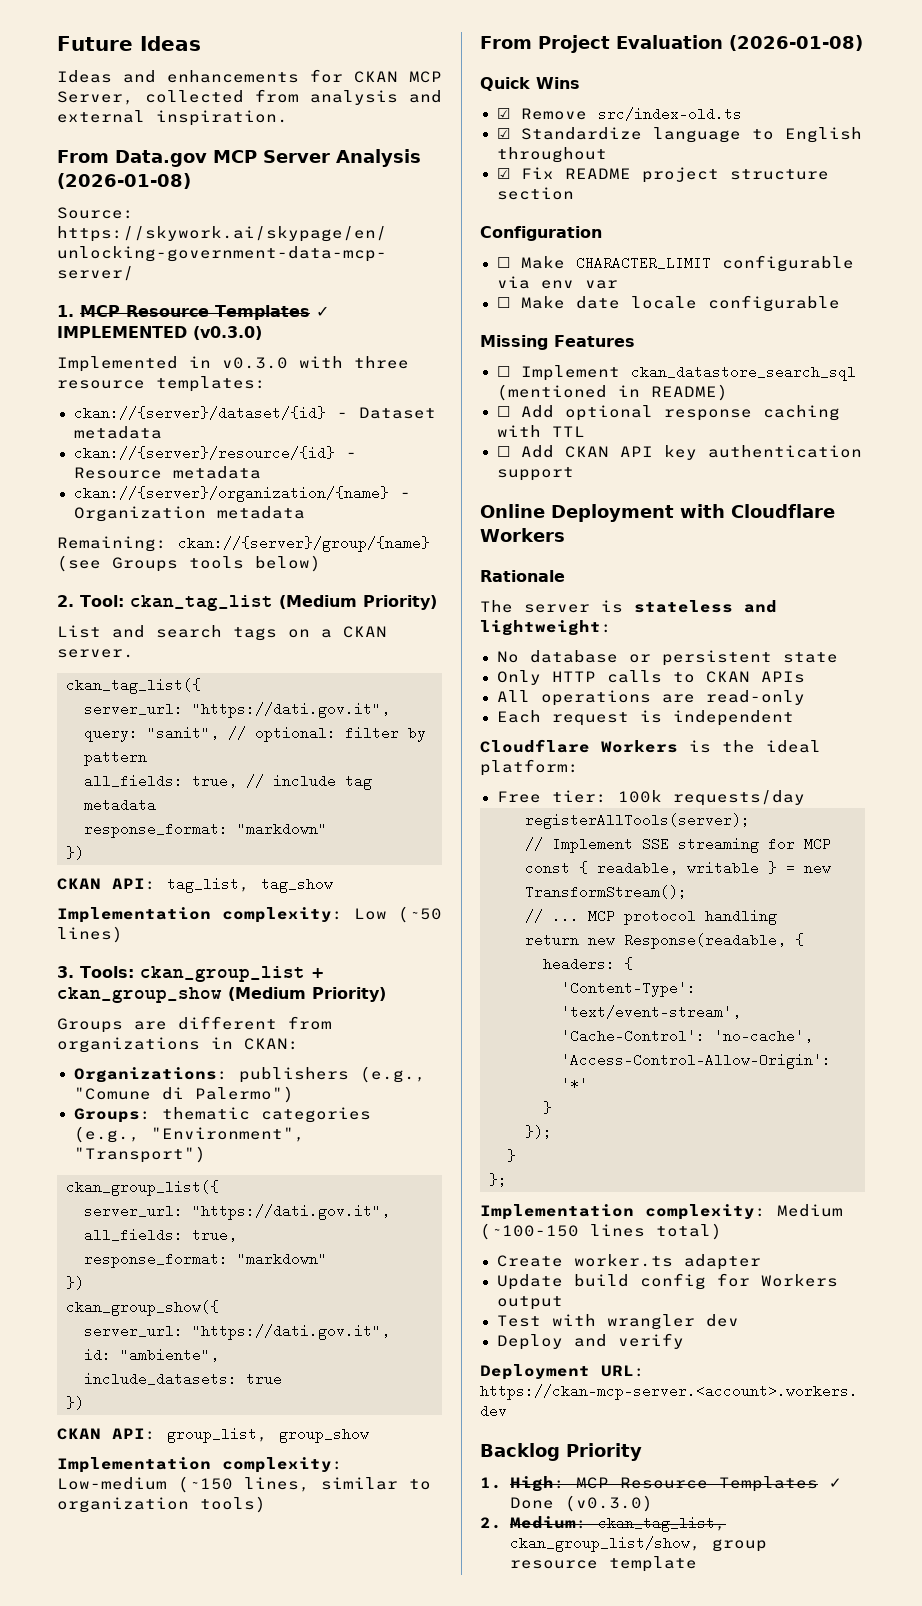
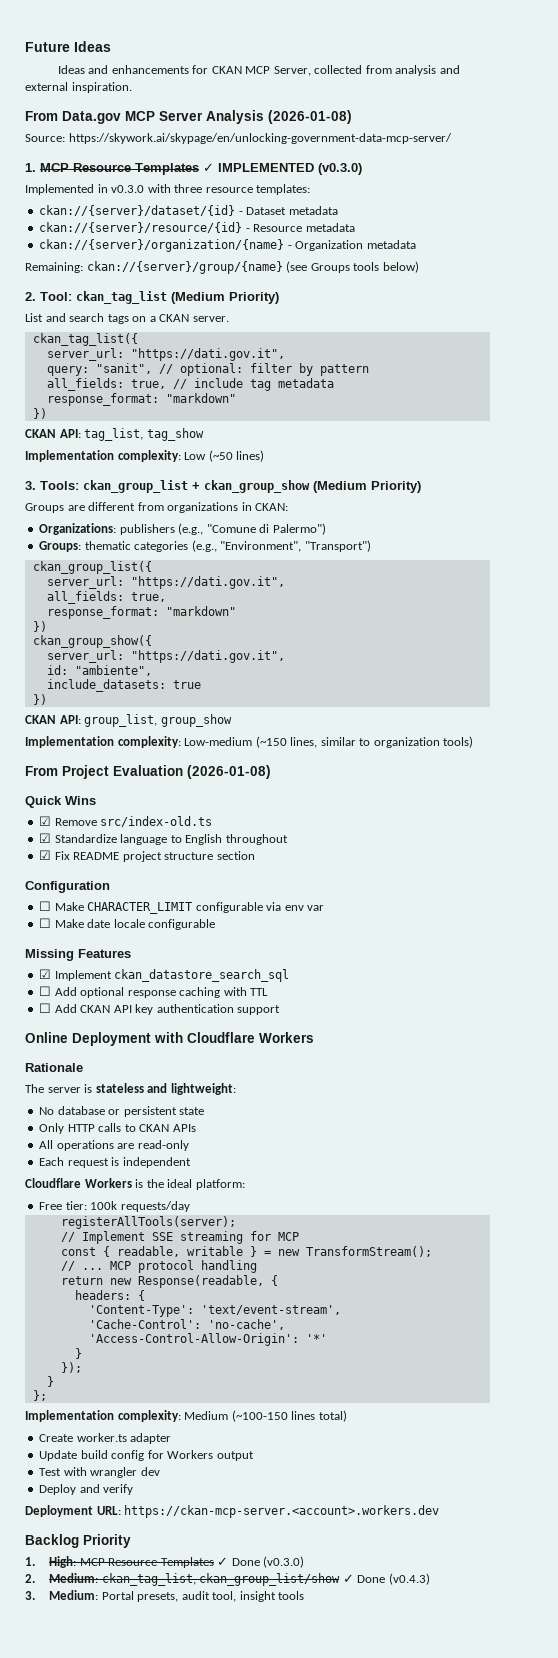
- ☐ Implement ckan_datastore_search_sql (mentioned in README)
+ ☑ Implement ckan_datastore_search_sql
- 2. Medium: ckan_tag_list, ckan_group_list/show, group resource template
+ 2. Medium: ckan_tag_list, ckan_group_list/show ✓ Done (v0.4.3)
+ 3. Medium: Portal presets, audit tool, insight tools

